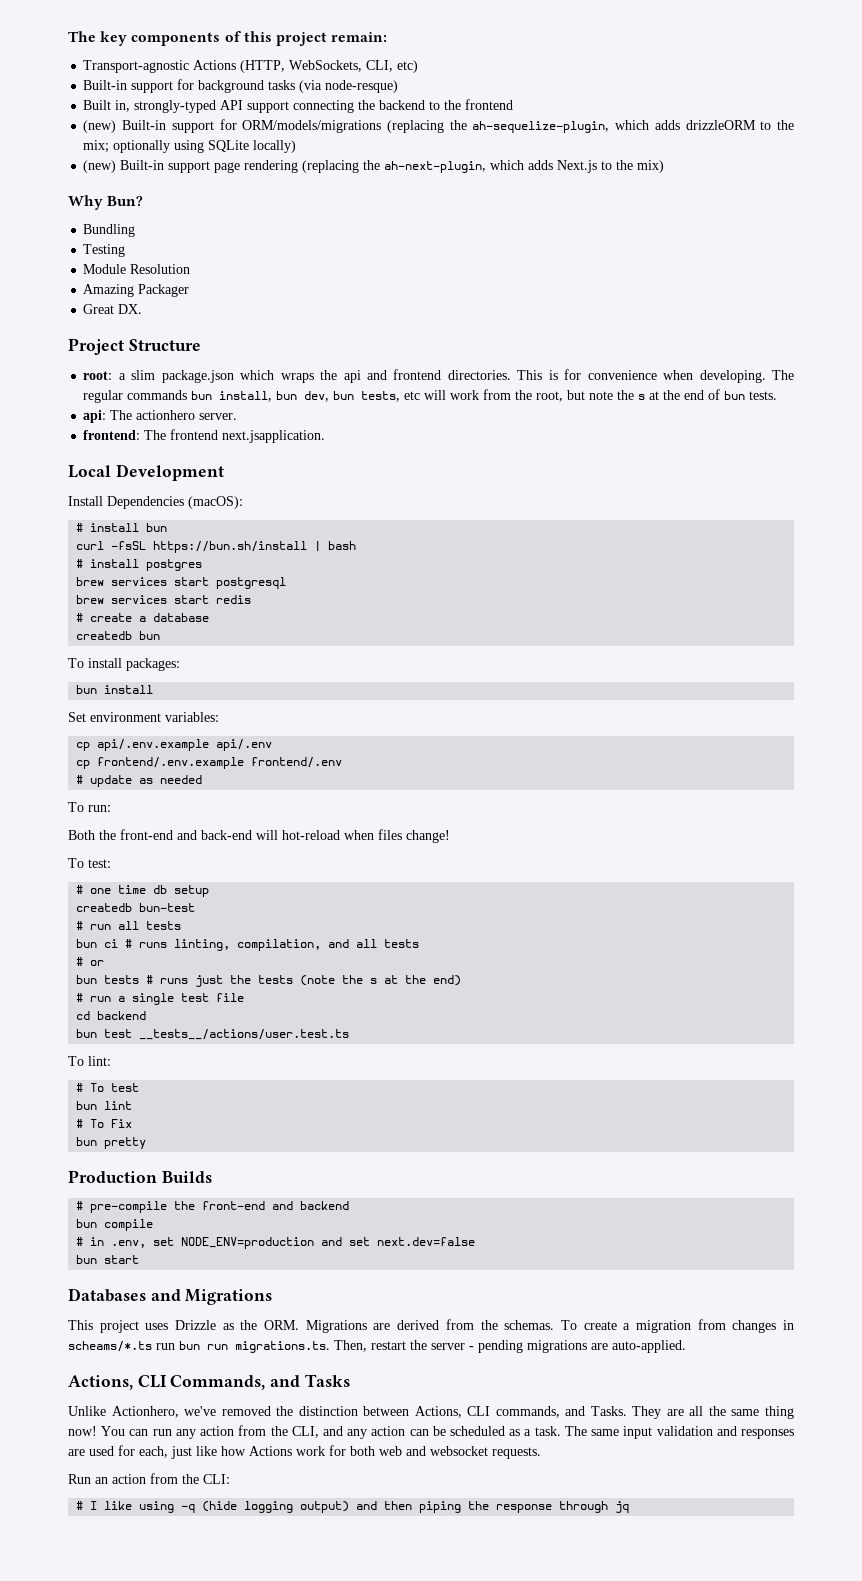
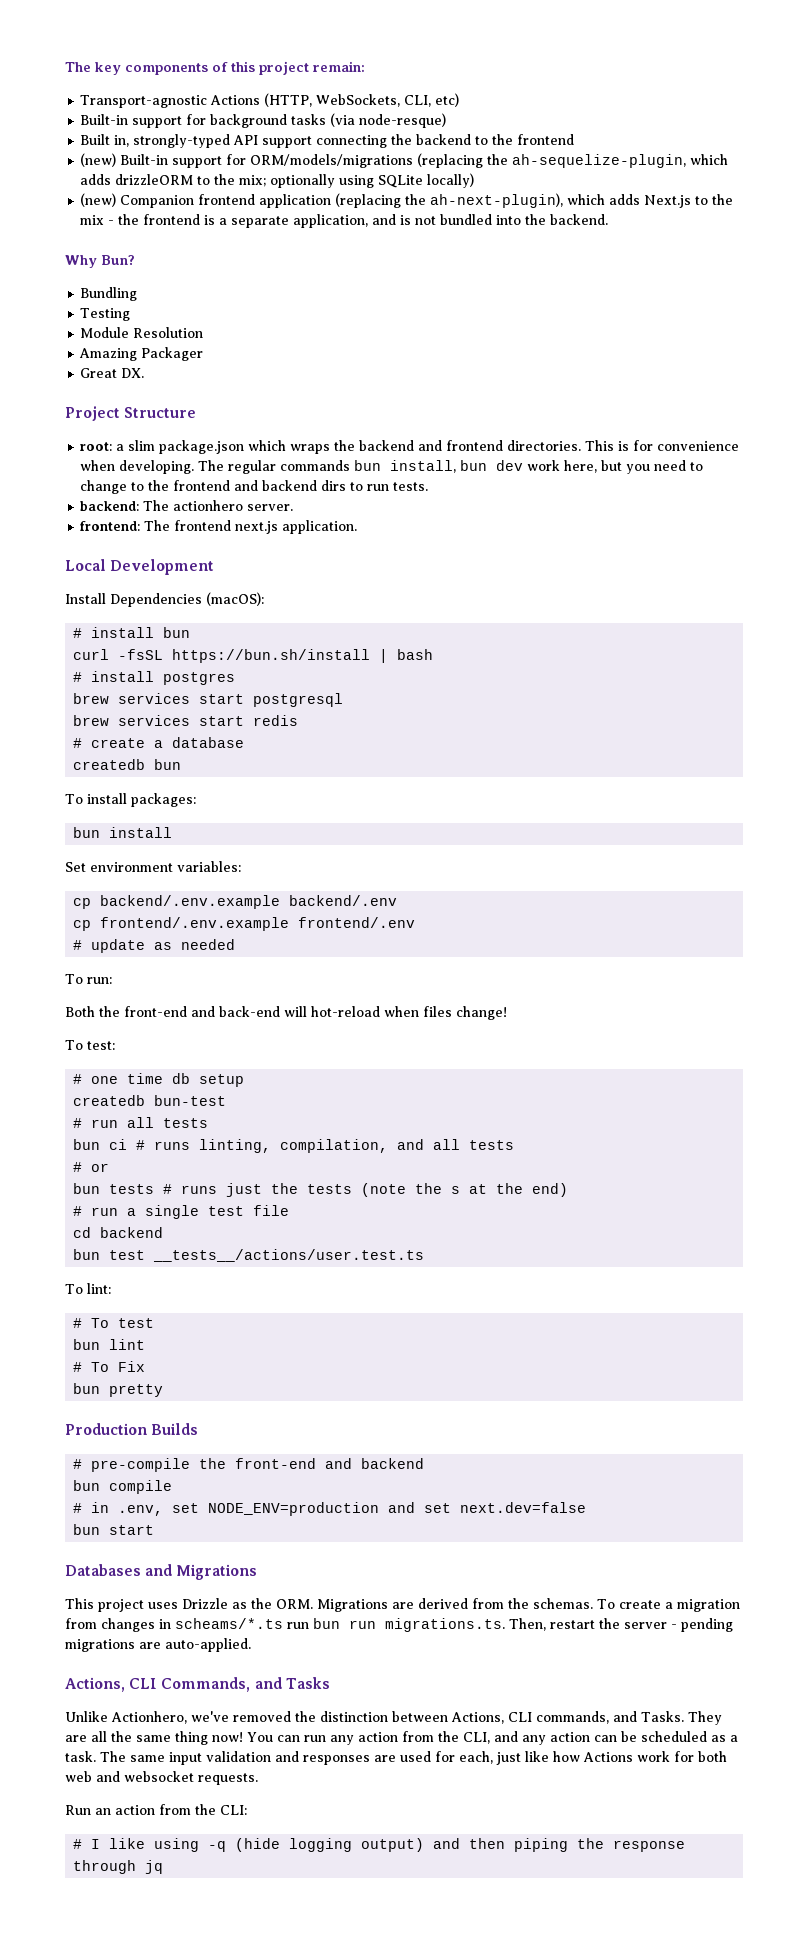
- (new) Built-in support page rendering (replacing the ah-next-plugin, which adds Next.js to the mix)
+ (new) Companion frontend application (replacing the ah-next-plugin), which adds Next.js to the mix - the frontend is a separate application, and is not bundled into the backend.
- root: a slim package.json which wraps the api and frontend directories.
+ root: a slim package.json which wraps the backend and frontend directories.
- The regular commands bun install, bun dev, bun tests, etc will work from the root, but note the s at the end of bun tests.
+ The regular commands bun install, bun dev work here, but you need to change to the frontend and backend dirs to run tests.
- api: The actionhero server.
+ backend: The actionhero server.
- frontend: The frontend next.jsapplication.
+ frontend: The frontend next.js application.
- cp api/.env.example api/.env
+ cp backend/.env.example backend/.env

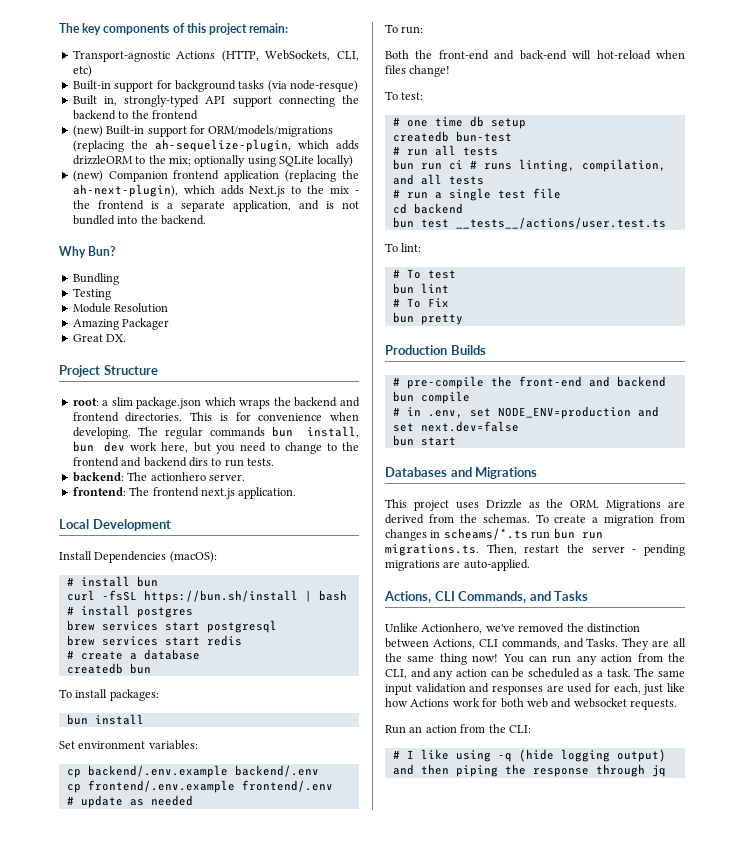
- bun ci # runs linting, compilation, and all tests
+ bun run ci # runs linting, compilation, and all tests
- # or
- bun tests # runs just the tests (note the s at the end)

